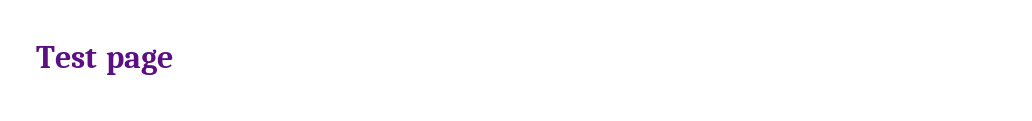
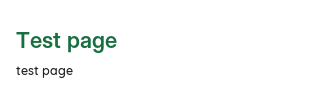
+ test page

